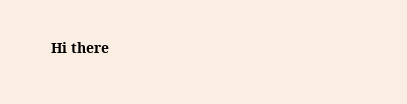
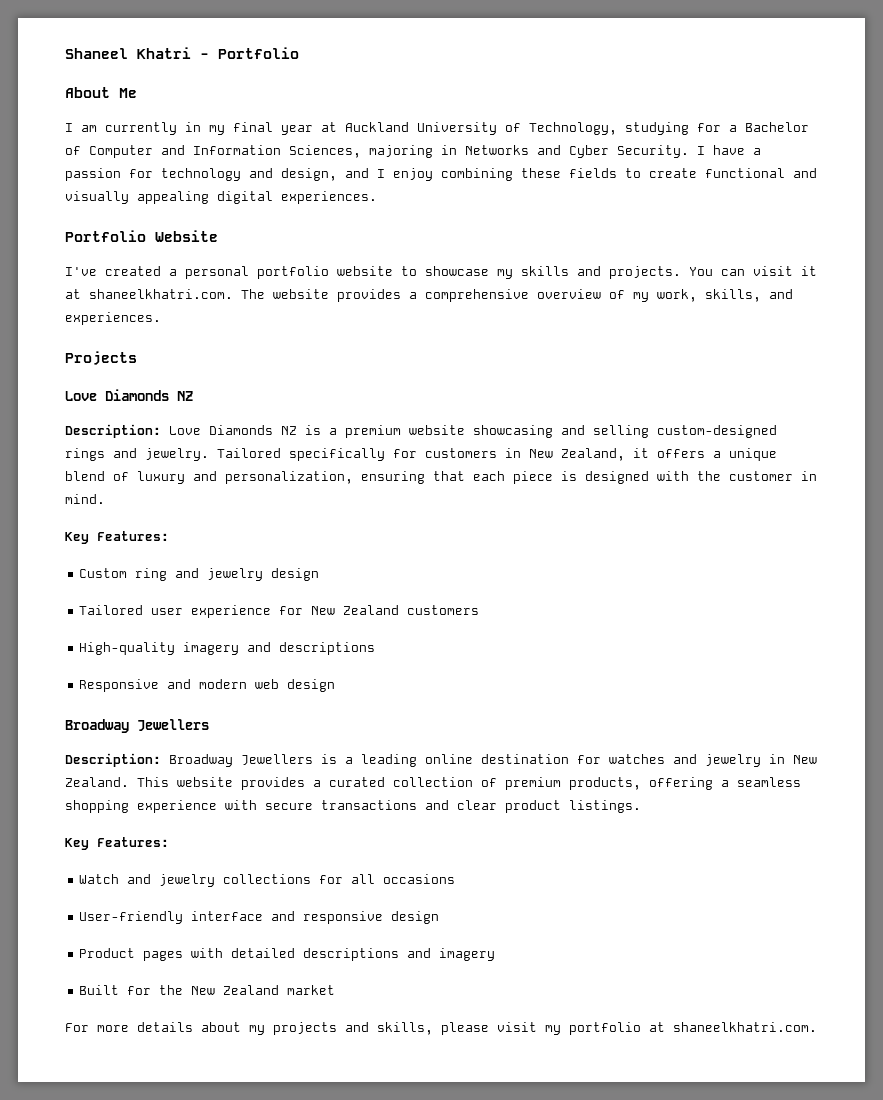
- Hi there
+ Shaneel Khatri - Portfolio
+ About Me
+ I am currently in my final year at Auckland University of Technology, studying for a Bachelor of Computer and Information Sciences, majoring in Networks and Cyber Security. I have a passion for technology and design, and I enjoy combining these fields to create functional and visually appealing digital experiences.
+ Portfolio Website
+ I've created a personal portfolio website to showcase my skills and projects. You can visit it at shaneelkhatri.com. The website provides a comprehensive overview of my work, skills, and experiences.
+ Projects
+ Love Diamonds NZ
+ Description: Love Diamonds NZ is a premium website showcasing and selling custom-designed rings and jewelry. Tailored specifically for customers in New Zealand, it offers a unique blend of luxury and personalization, ensuring that each piece is designed with the customer in mind.
+ Key Features:
+ Custom ring and jewelry design
+ Tailored user experience for New Zealand customers
+ High-quality imagery and descriptions
+ Responsive and modern web design
+ Broadway Jewellers
+ Description: Broadway Jewellers is a leading online destination for watches and jewelry in New Zealand. This website provides a curated collection of premium products, offering a seamless shopping experience with secure transactions and clear product listings.
+ Key Features:
+ Watch and jewelry collections for all occasions
+ User-friendly interface and responsive design
+ Product pages with detailed descriptions and imagery
+ Built for the New Zealand market
+ For more details about my projects and skills, please visit my portfolio at shaneelkhatri.com.

